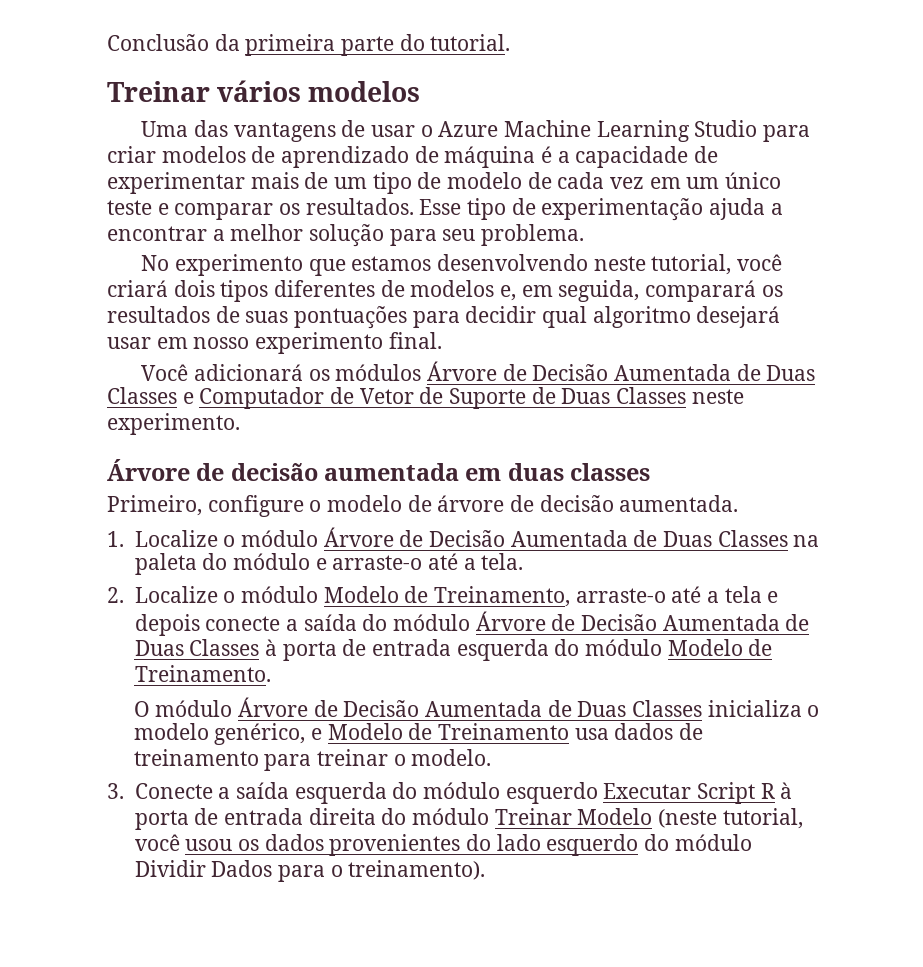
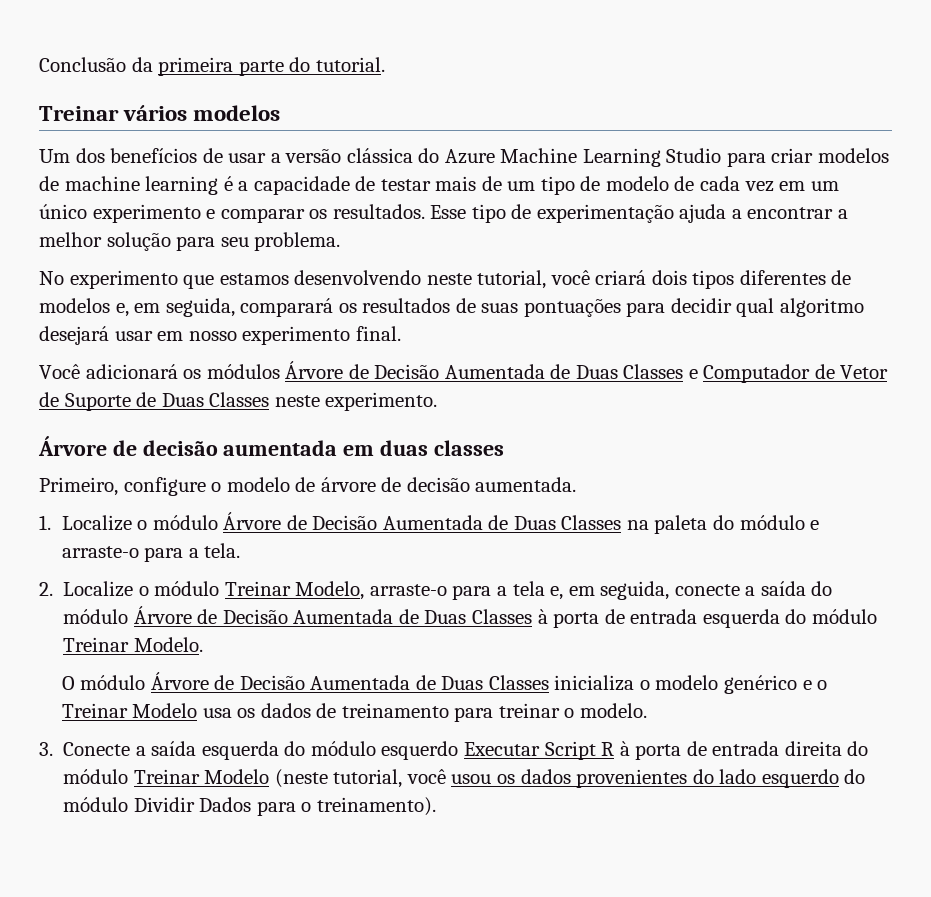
- Uma das vantagens de usar o Azure Machine Learning Studio para criar modelos de aprendizado de máquina é a capacidade de experimentar mais de um tipo de modelo de cada vez em um único teste e comparar os resultados.
+ Um dos benefícios de usar a versão clássica do Azure Machine Learning Studio para criar modelos de machine learning é a capacidade de testar mais de um tipo de modelo de cada vez em um único experimento e comparar os resultados.
- 1. Localize o módulo Árvore de Decisão Aumentada de Duas Classes na paleta do módulo e arraste-o até a tela.
+ 1. Localize o módulo Árvore de Decisão Aumentada de Duas Classes na paleta do módulo e arraste-o para a tela.
- 2. Localize o módulo Modelo de Treinamento, arraste-o até a tela e depois conecte a saída do módulo Árvore de Decisão Aumentada de Duas Classes à porta de entrada esquerda do módulo Modelo de Treinamento.
+ 2. Localize o módulo Treinar Modelo, arraste-o para a tela e, em seguida, conecte a saída do módulo Árvore de Decisão Aumentada de Duas Classes à porta de entrada esquerda do módulo Treinar Modelo.
- O módulo Árvore de Decisão Aumentada de Duas Classes inicializa o modelo genérico, e Modelo de Treinamento usa dados de treinamento para treinar o modelo.
+ O módulo Árvore de Decisão Aumentada de Duas Classes inicializa o modelo genérico e o Treinar Modelo usa os dados de treinamento para treinar o modelo.

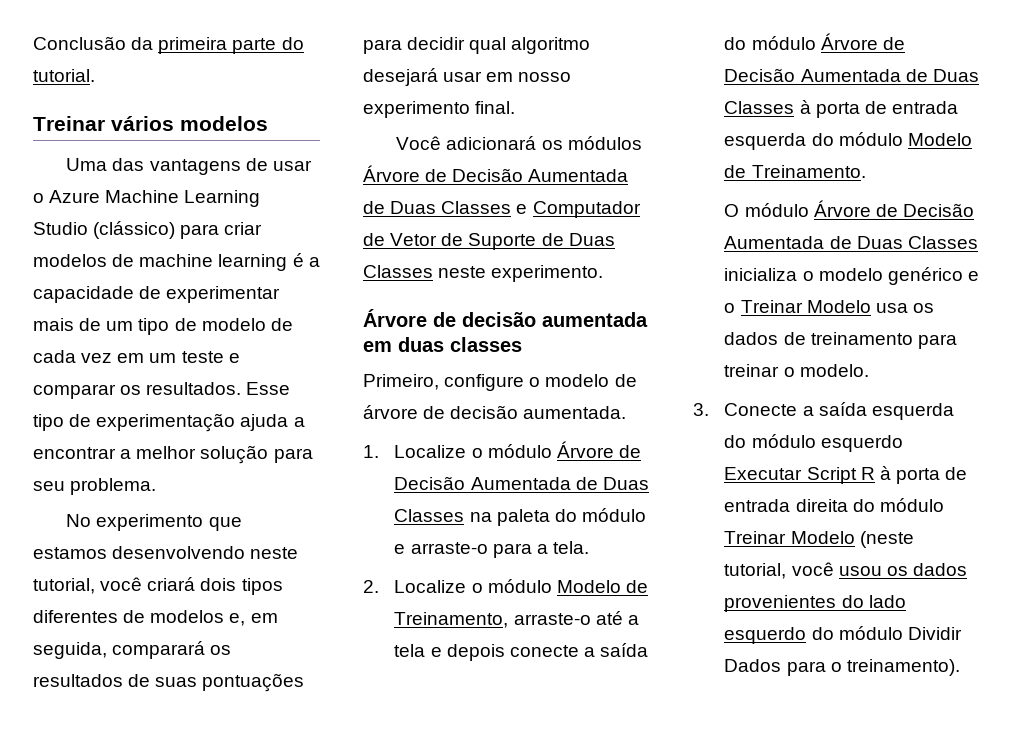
- Um dos benefícios de usar a versão clássica do Azure Machine Learning Studio para criar modelos de machine learning é a capacidade de testar mais de um tipo de modelo de cada vez em um único experimento e comparar os resultados.
+ Uma das vantagens de usar o Azure Machine Learning Studio (clássico) para criar modelos de machine learning é a capacidade de experimentar mais de um tipo de modelo de cada vez em um teste e comparar os resultados.
- 2. Localize o módulo Treinar Modelo, arraste-o para a tela e, em seguida, conecte a saída do módulo Árvore de Decisão Aumentada de Duas Classes à porta de entrada esquerda do módulo Treinar Modelo.
+ 2. Localize o módulo Modelo de Treinamento, arraste-o até a tela e depois conecte a saída do módulo Árvore de Decisão Aumentada de Duas Classes à porta de entrada esquerda do módulo Modelo de Treinamento.

